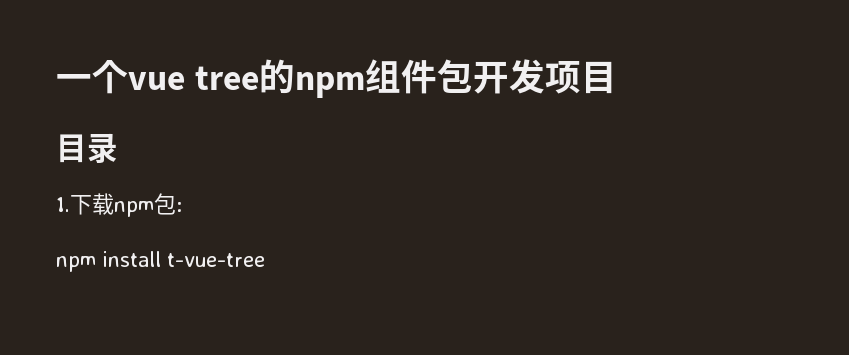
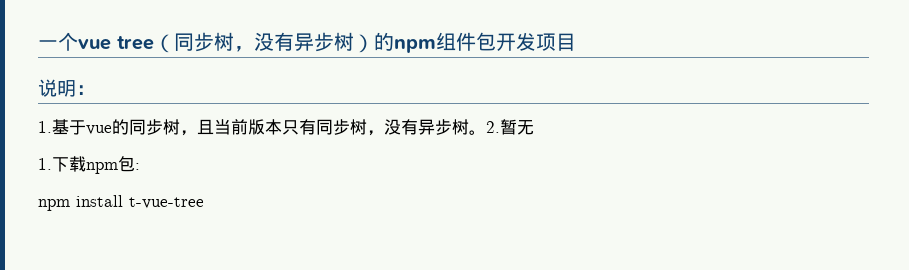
- 一个vue tree的npm组件包开发项目
+ 一个vue tree（同步树，没有异步树）的npm组件包开发项目
- 目录
+ 说明：
+ 1.基于vue的同步树，且当前版本只有同步树，没有异步树。2.暂无

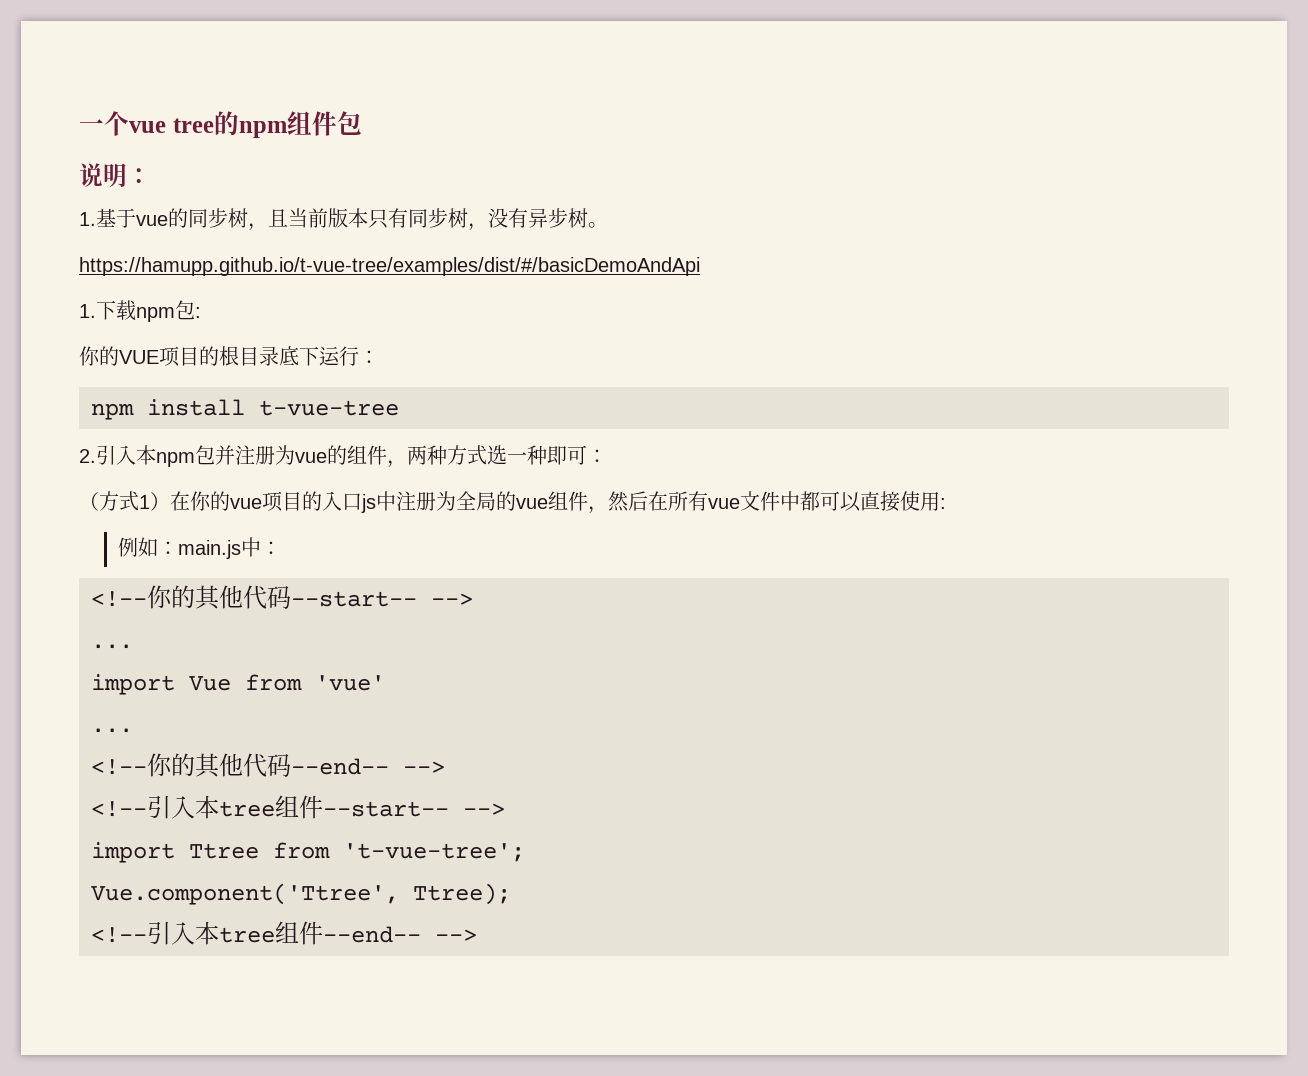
- 一个vue tree（同步树，没有异步树）的npm组件包开发项目
+ 一个vue tree的npm组件包
- 1.基于vue的同步树，且当前版本只有同步树，没有异步树。2.暂无
+ 1.基于vue的同步树，且当前版本只有同步树，没有异步树。
+ https://hamupp.github.io/t-vue-tree/examples/dist/#/basicDemoAndApi
+ 你的VUE项目的根目录底下运行：
  npm install t-vue-tree
+ 2.引入本npm包并注册为vue的组件，两种方式选一种即可：
+ （方式1）在你的vue项目的入口js中注册为全局的vue组件，然后在所有vue文件中都可以直接使用:
+ 例如：main.js中：
+ <!--你的其他代码--start-- -->
+ ...
+ import Vue from 'vue'
+ ...
+ <!--你的其他代码--end-- -->
+ <!--引入本tree组件--start-- -->
+ import Ttree from 't-vue-tree';
+ Vue.component('Ttree', Ttree);
+ <!--引入本tree组件--end-- -->

